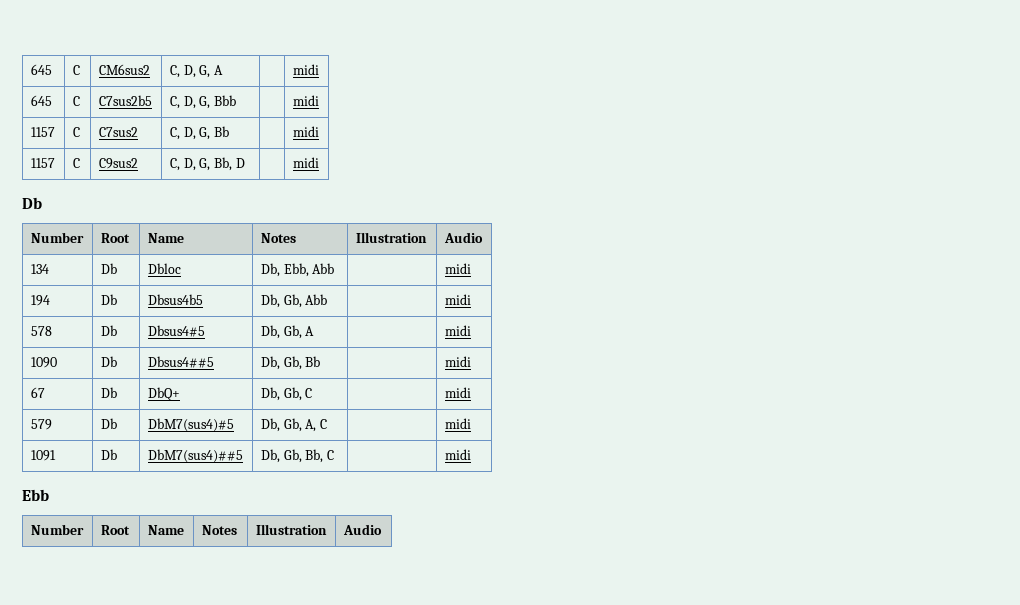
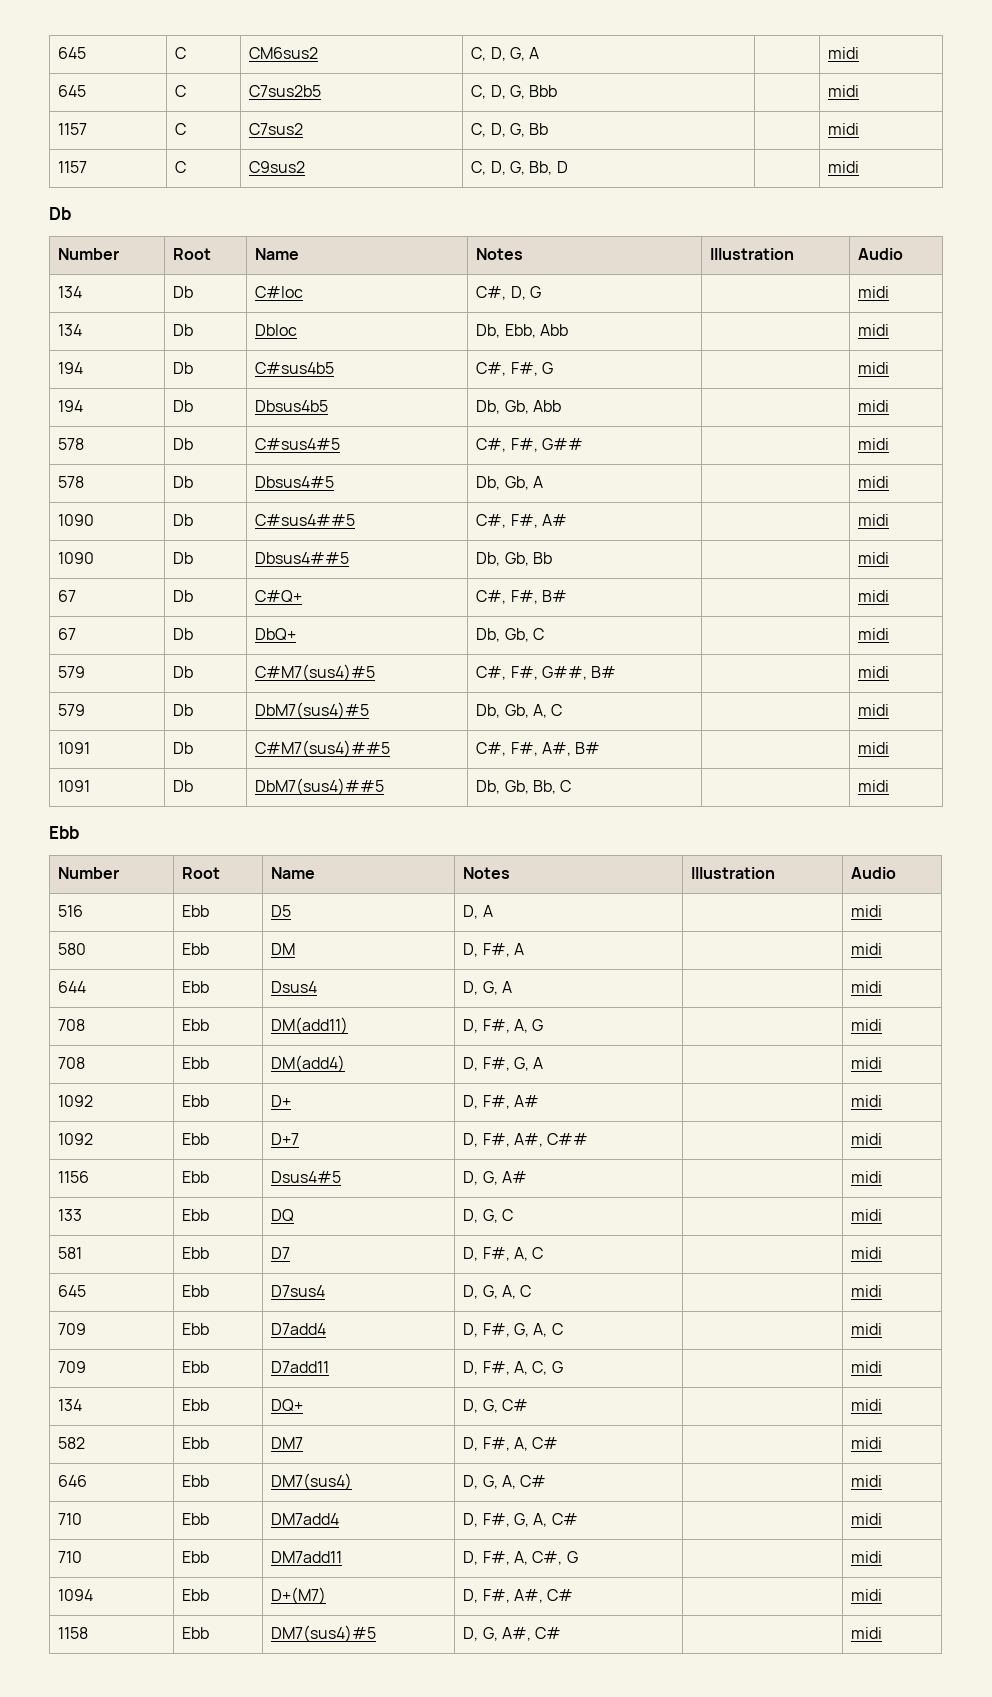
+ 134 | Db | C#loc | C#, D, G | | midi
+ 194 | Db | C#sus4b5 | C#, F#, G | | midi
+ 578 | Db | C#sus4#5 | C#, F#, G## | | midi
+ 1090 | Db | C#sus4##5 | C#, F#, A# | | midi
+ 67 | Db | C#Q+ | C#, F#, B# | | midi
+ 579 | Db | C#M7(sus4)#5 | C#, F#, G##, B# | | midi
+ 1091 | Db | C#M7(sus4)##5 | C#, F#, A#, B# | | midi
+ 516 | Ebb | D5 | D, A | | midi
+ 580 | Ebb | DM | D, F#, A | | midi
+ 644 | Ebb | Dsus4 | D, G, A | | midi
+ 708 | Ebb | DM(add11) | D, F#, A, G | | midi
+ 708 | Ebb | DM(add4) | D, F#, G, A | | midi
+ 1092 | Ebb | D+ | D, F#, A# | | midi
+ 1092 | Ebb | D+7 | D, F#, A#, C## | | midi
+ 1156 | Ebb | Dsus4#5 | D, G, A# | | midi
+ 133 | Ebb | DQ | D, G, C | | midi
+ 581 | Ebb | D7 | D, F#, A, C | | midi
+ 645 | Ebb | D7sus4 | D, G, A, C | | midi
+ 709 | Ebb | D7add4 | D, F#, G, A, C | | midi
+ 709 | Ebb | D7add11 | D, F#, A, C, G | | midi
+ 134 | Ebb | DQ+ | D, G, C# | | midi
+ 582 | Ebb | DM7 | D, F#, A, C# | | midi
+ 646 | Ebb | DM7(sus4) | D, G, A, C# | | midi
+ 710 | Ebb | DM7add4 | D, F#, G, A, C# | | midi
+ 710 | Ebb | DM7add11 | D, F#, A, C#, G | | midi
+ 1094 | Ebb | D+(M7) | D, F#, A#, C# | | midi
+ 1158 | Ebb | DM7(sus4)#5 | D, G, A#, C# | | midi

